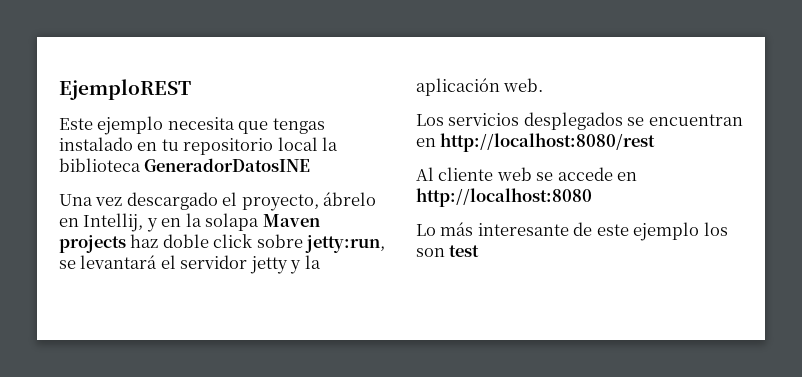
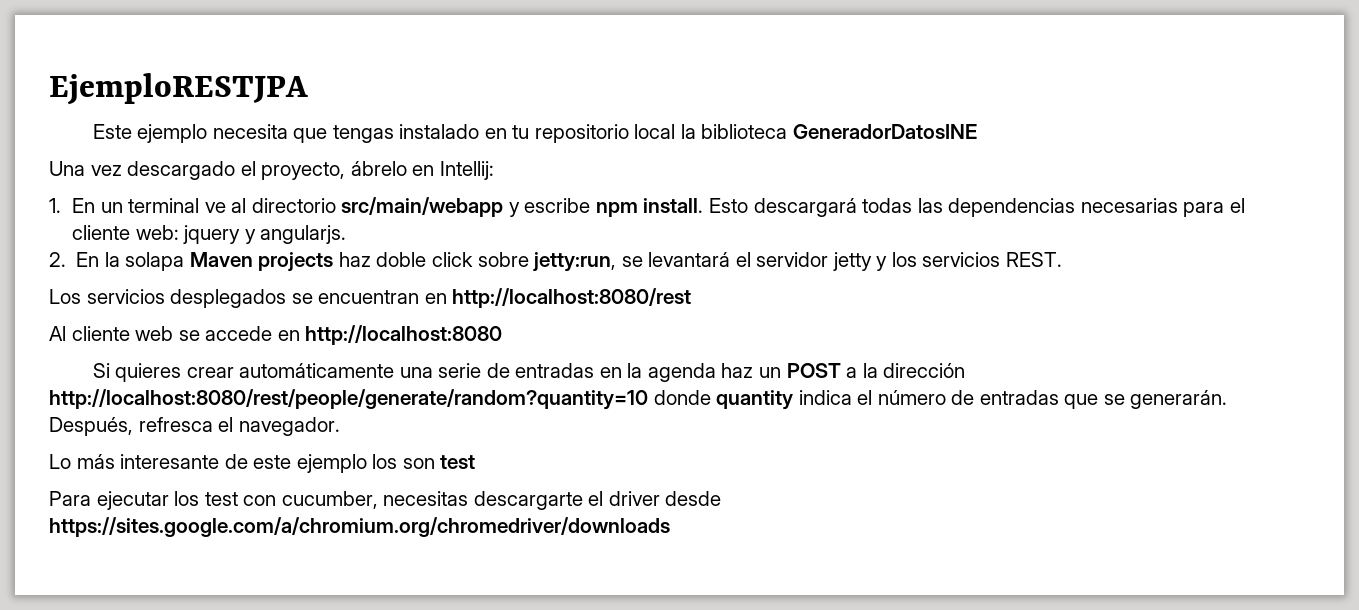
- EjemploREST
+ EjemploRESTJPA
- Una vez descargado el proyecto, ábrelo en Intellij, y en la solapa Maven projects haz doble click sobre jetty:run, se levantará el servidor jetty y la aplicación web.
+ Una vez descargado el proyecto, ábrelo en Intellij:
+ 1. En un terminal ve al directorio src/main/webapp y escribe npm install. Esto descargará todas las dependencias necesarias para el cliente web: jquery y angularjs.
+ 2. En la solapa Maven projects haz doble click sobre jetty:run, se levantará el servidor jetty y los servicios REST.
+ Si quieres crear automáticamente una serie de entradas en la agenda haz un POST a la dirección http://localhost:8080/rest/people/generate/random?quantity=10 donde quantity indica el número de entradas que se generarán. Después, refresca el navegador.
+ Para ejecutar los test con cucumber, necesitas descargarte el driver desde https://sites.google.com/a/chromium.org/chromedriver/downloads

